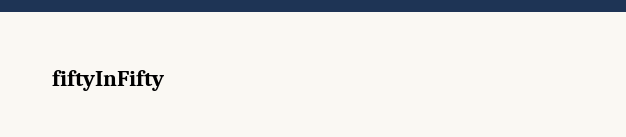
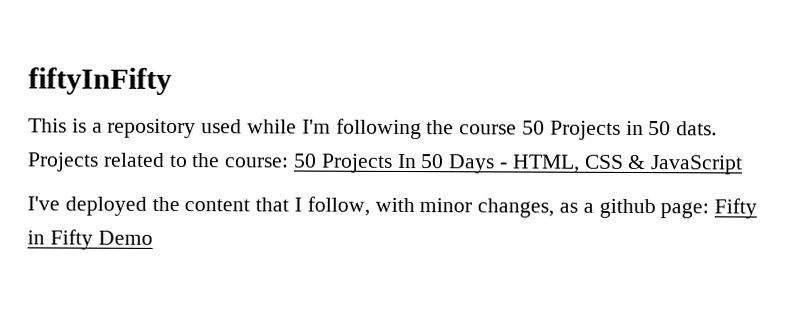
+ This is a repository used while I'm following the course 50 Projects in 50 dats. Projects related to the course: 50 Projects In 50 Days - HTML, CSS & JavaScript
+ I've deployed the content that I follow, with minor changes, as a github page: Fifty in Fifty Demo

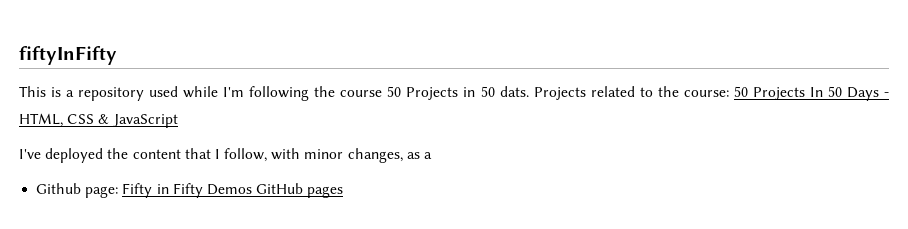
- I've deployed the content that I follow, with minor changes, as a github page: Fifty in Fifty Demo
+ I've deployed the content that I follow, with minor changes, as a
+ Github page: Fifty in Fifty Demos GitHub pages

